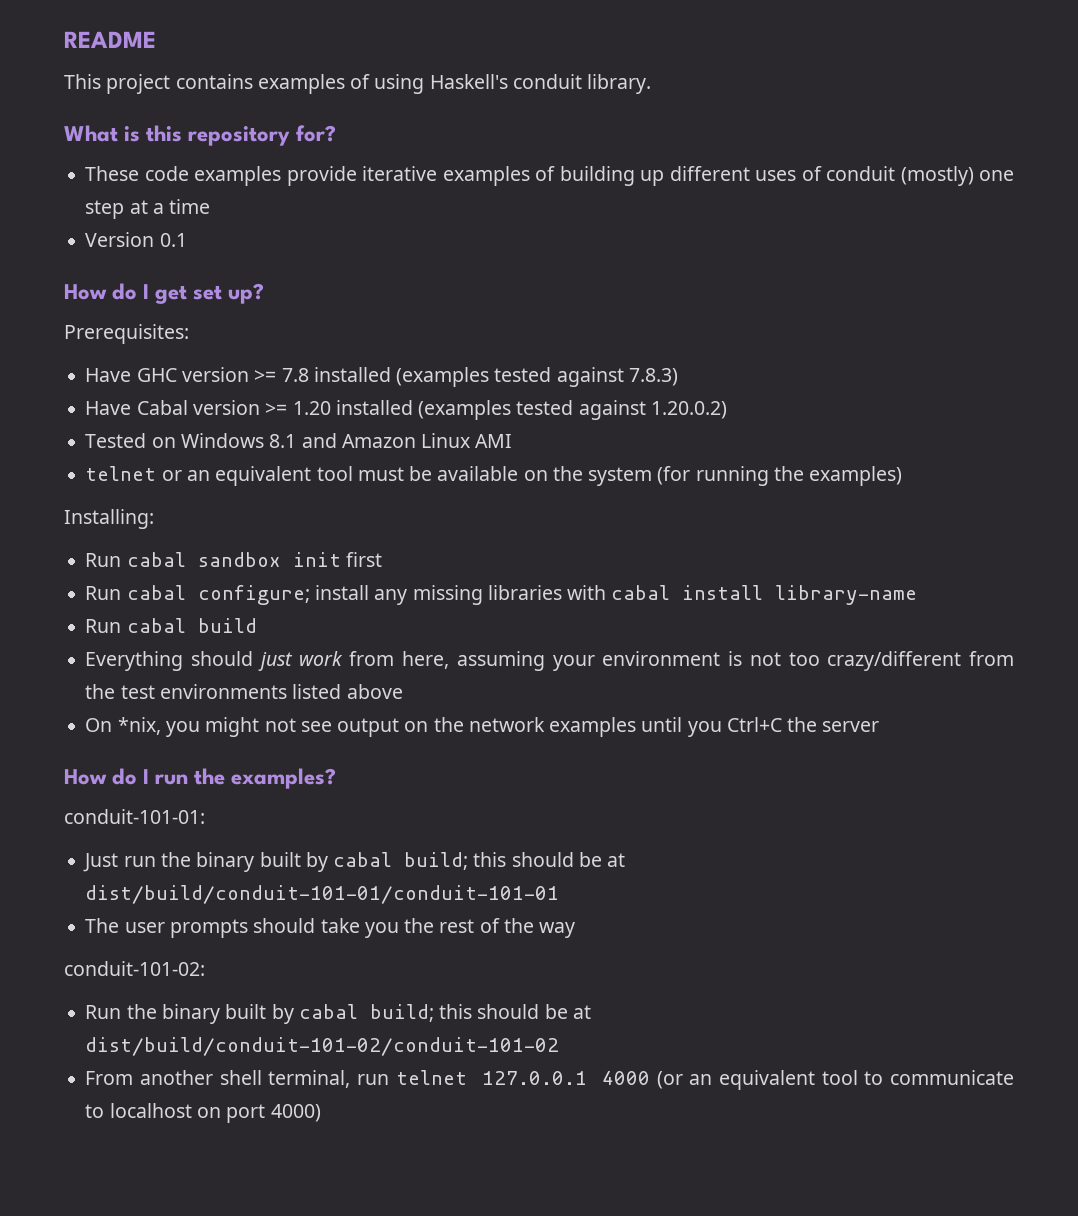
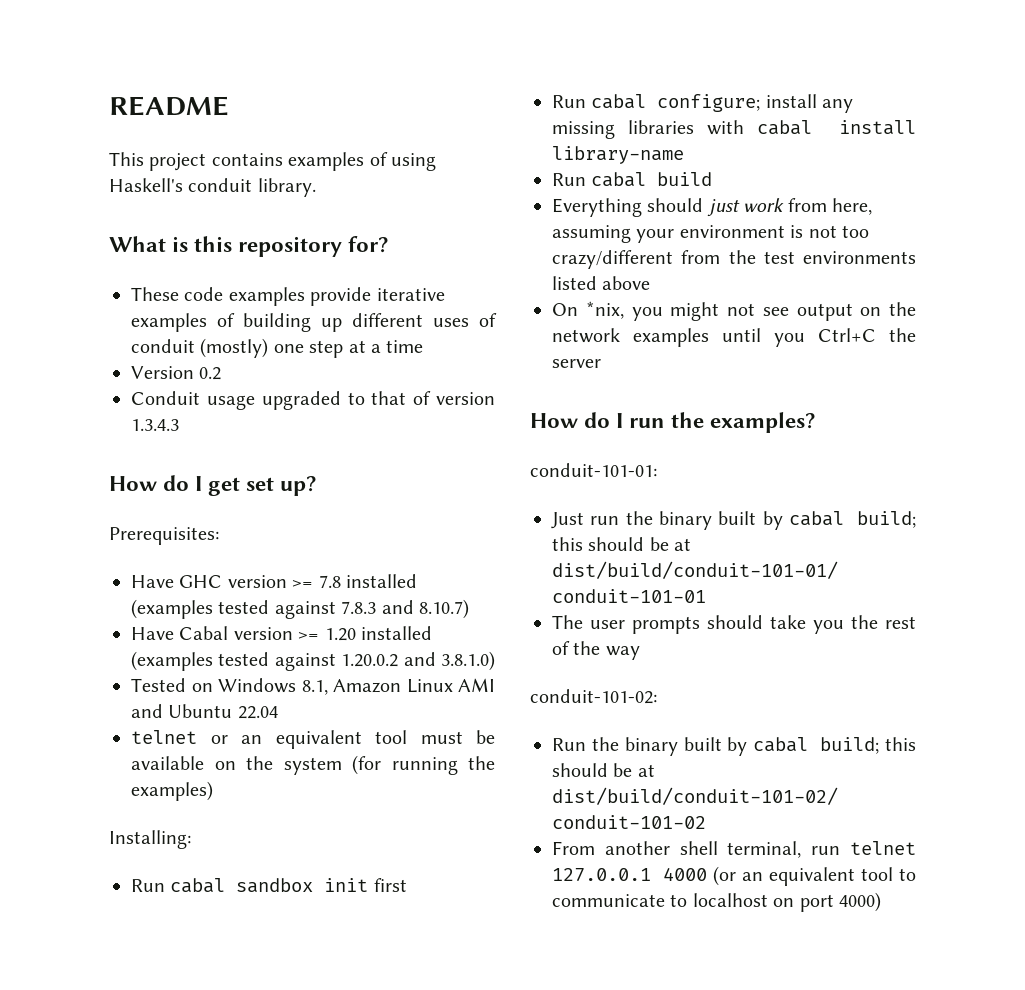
- Version 0.1
+ Version 0.2
+ Conduit usage upgraded to that of version 1.3.4.3
- Have GHC version >= 7.8 installed (examples tested against 7.8.3)
+ Have GHC version >= 7.8 installed (examples tested against 7.8.3 and 8.10.7)
- Have Cabal version >= 1.20 installed (examples tested against 1.20.0.2)
+ Have Cabal version >= 1.20 installed (examples tested against 1.20.0.2 and 3.8.1.0)
- Tested on Windows 8.1 and Amazon Linux AMI
+ Tested on Windows 8.1, Amazon Linux AMI and Ubuntu 22.04

